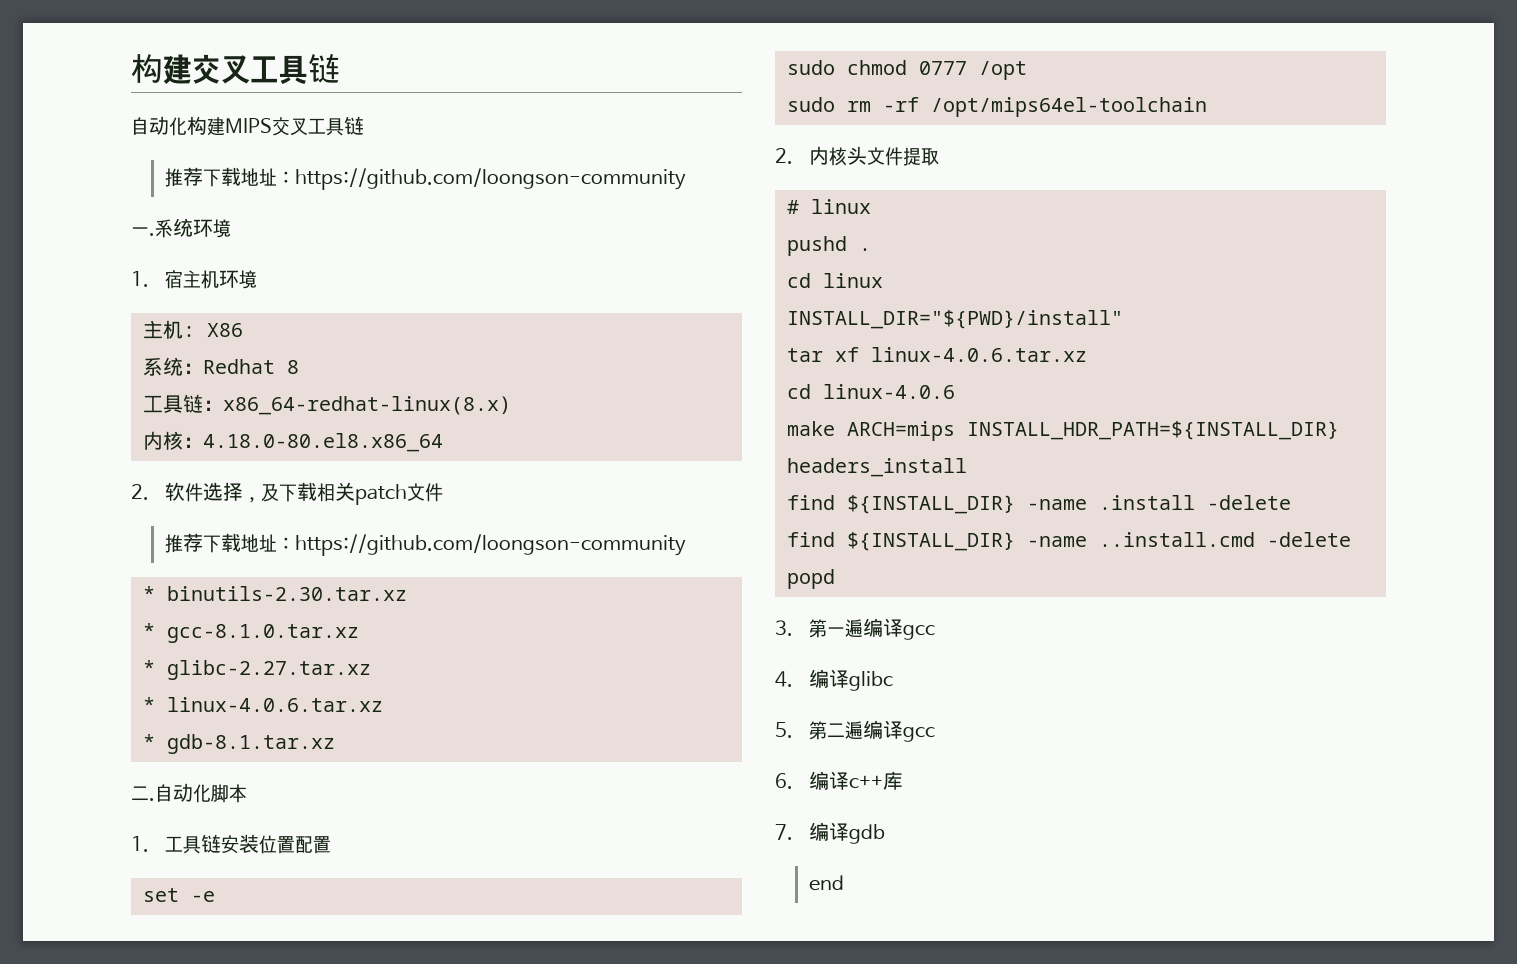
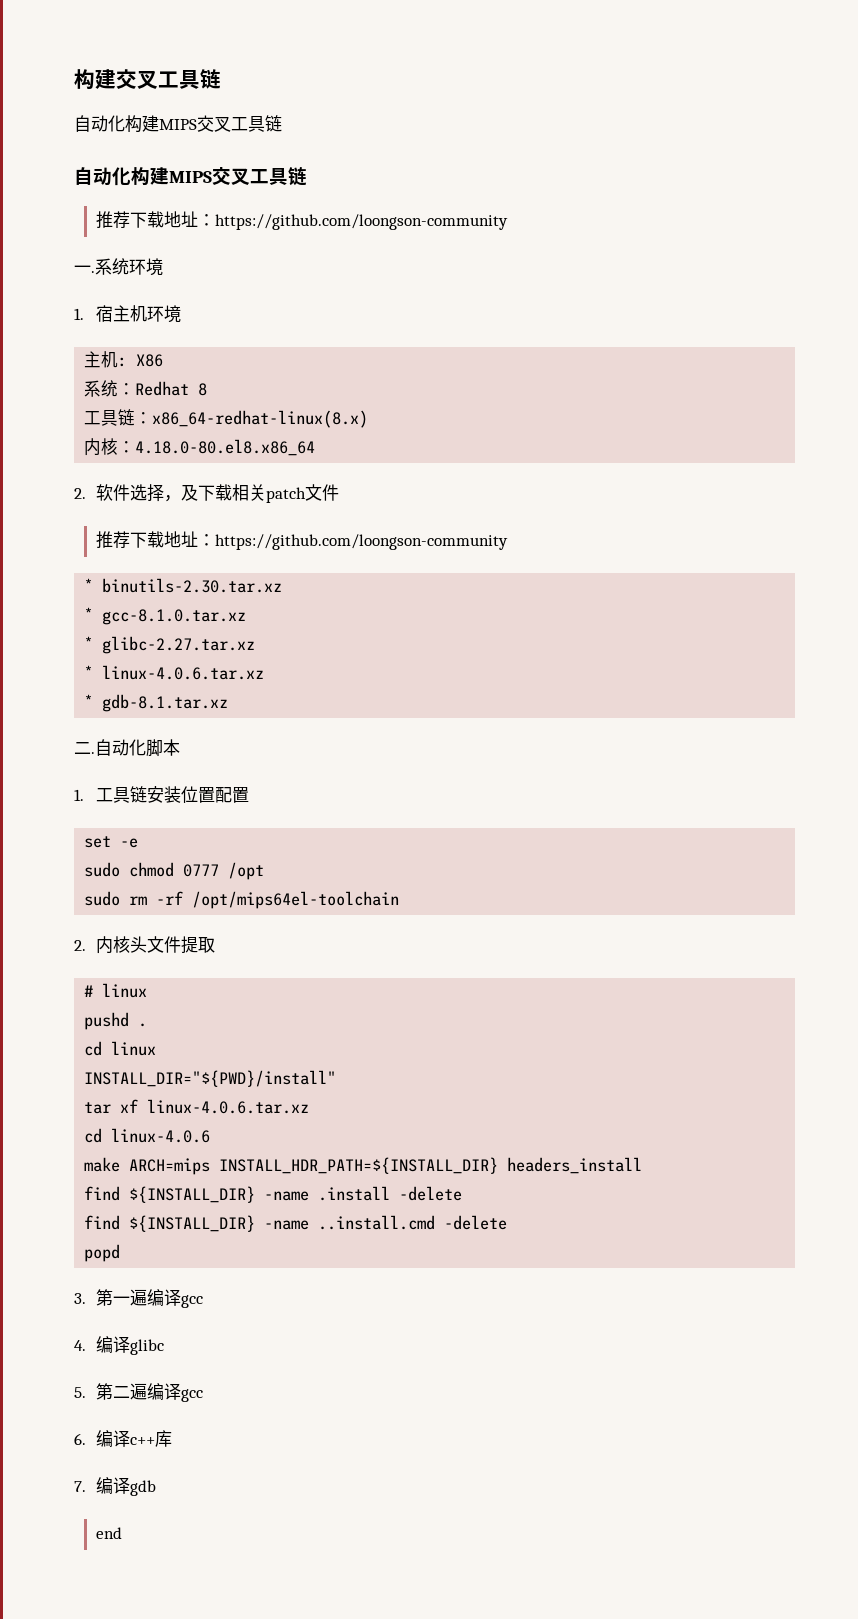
  构建交叉工具链
+ 自动化构建MIPS交叉工具链

